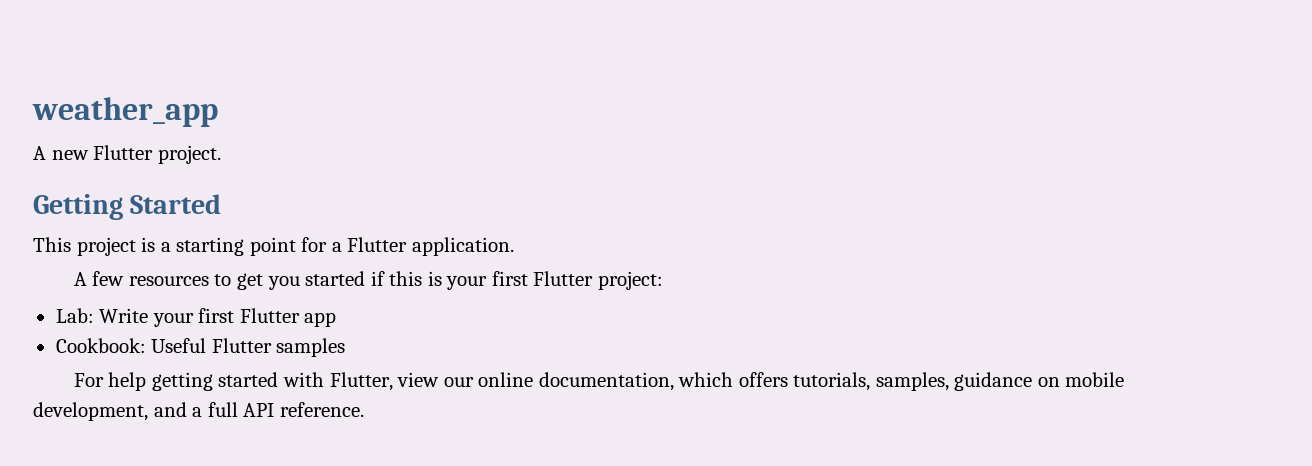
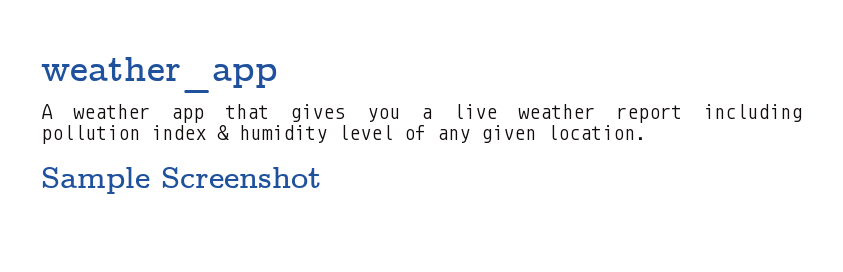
- A new Flutter project.
- Getting Started
- This project is a starting point for a Flutter application.
- A few resources to get you started if this is your first Flutter project:
- Lab: Write your first Flutter app
- Cookbook: Useful Flutter samples
- For help getting started with Flutter, view our online documentation, which offers tutorials, samples, guidance on mobile development, and a full API reference.
+ A weather app that gives you a live weather report including pollution index & humidity level of any given location.
+ Sample Screenshot

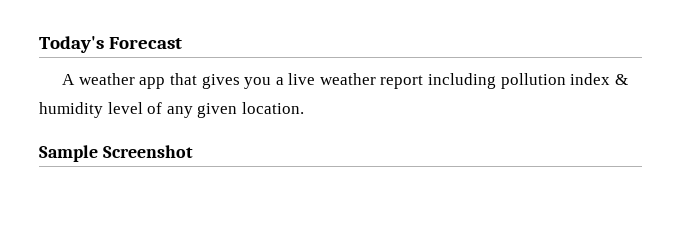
- weather_app
+ Today's Forecast

